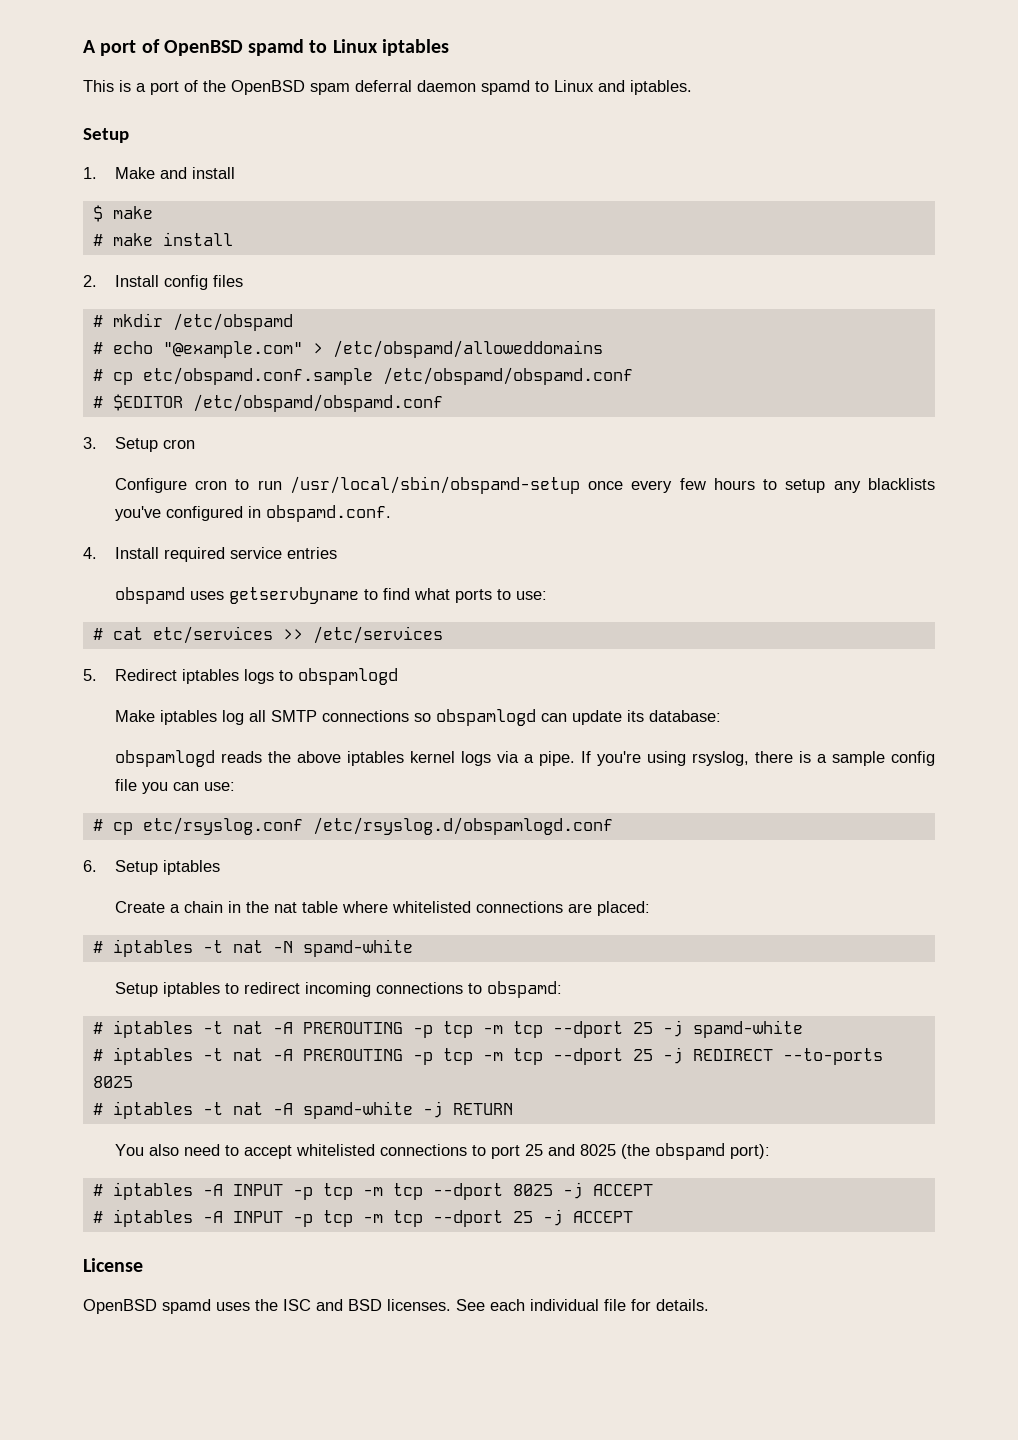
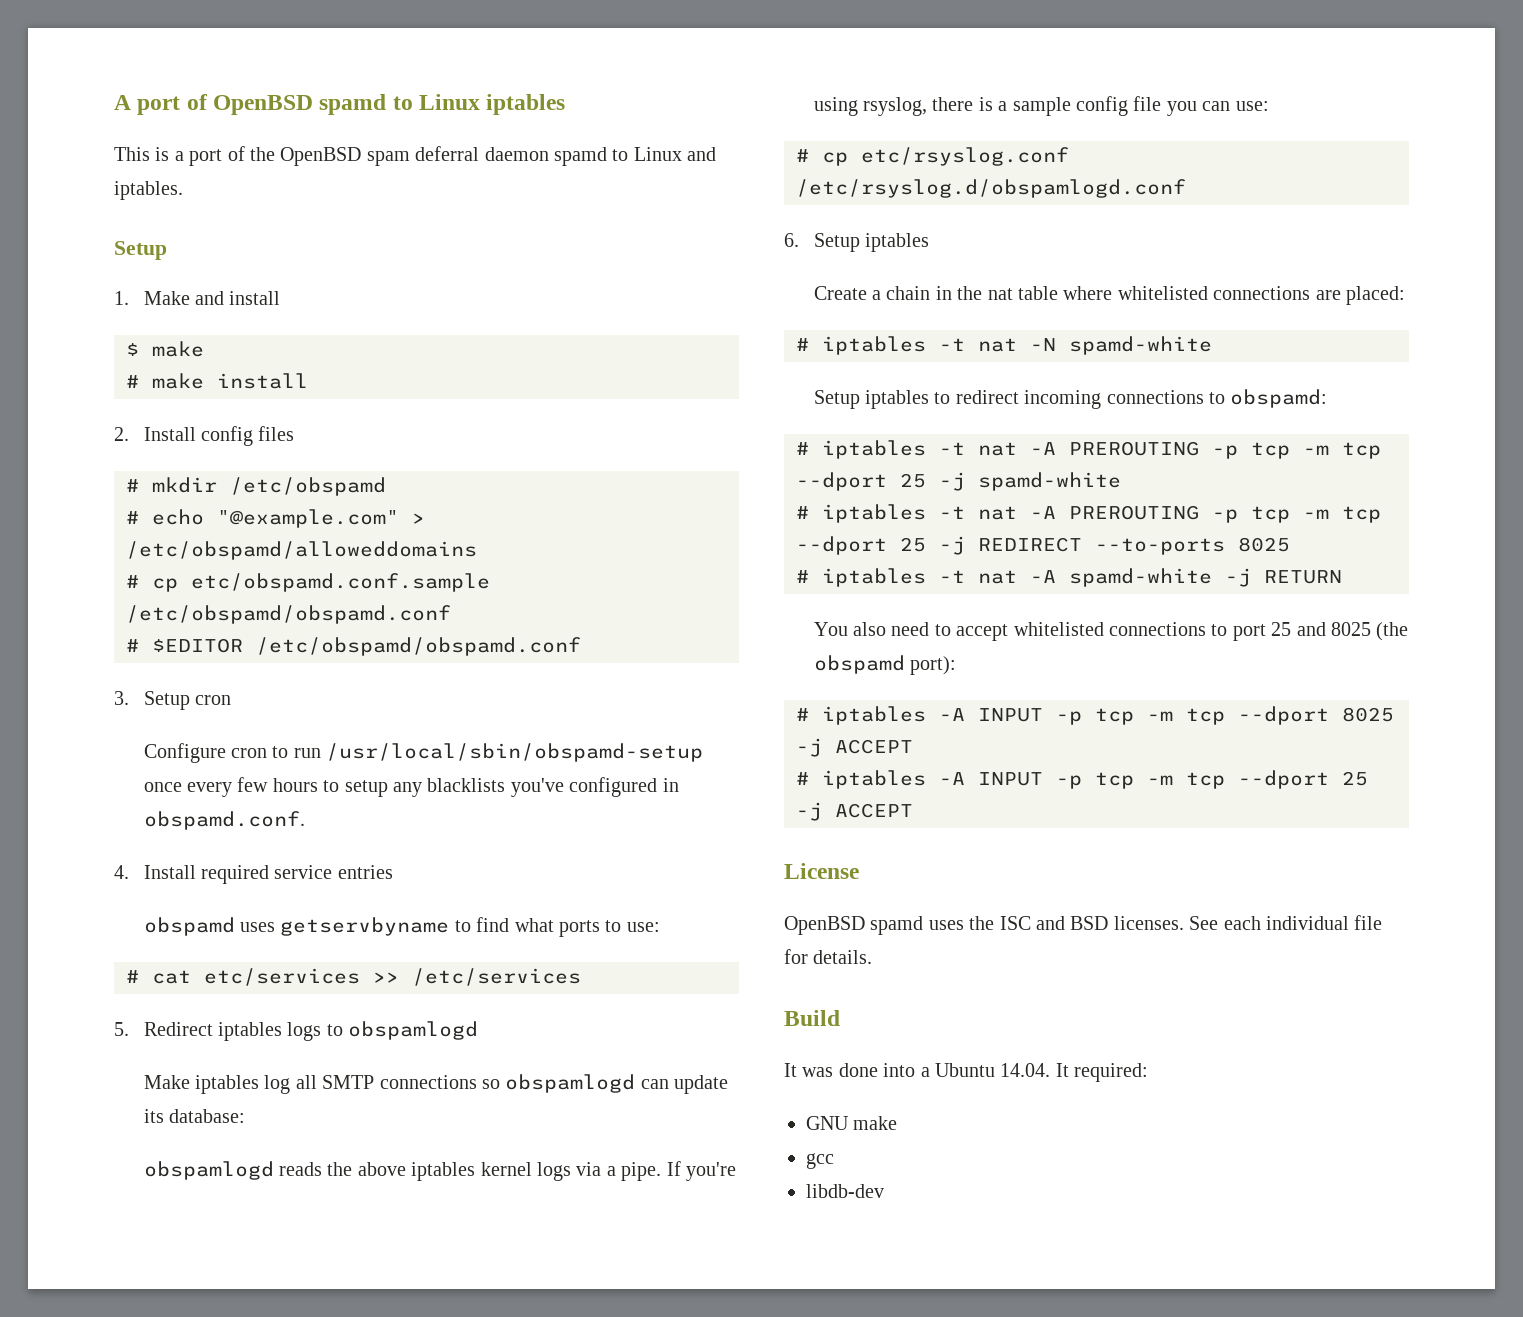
+ Build
+ It was done into a Ubuntu 14.04. It required:
+ GNU make
+ gcc
+ libdb-dev

